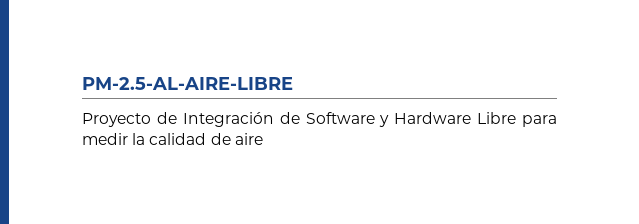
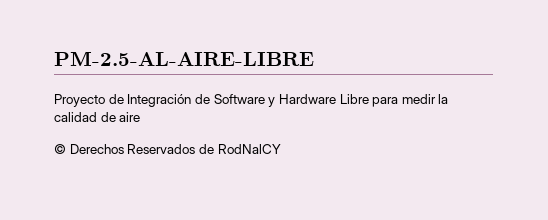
+ © Derechos Reservados de RodNalCY

